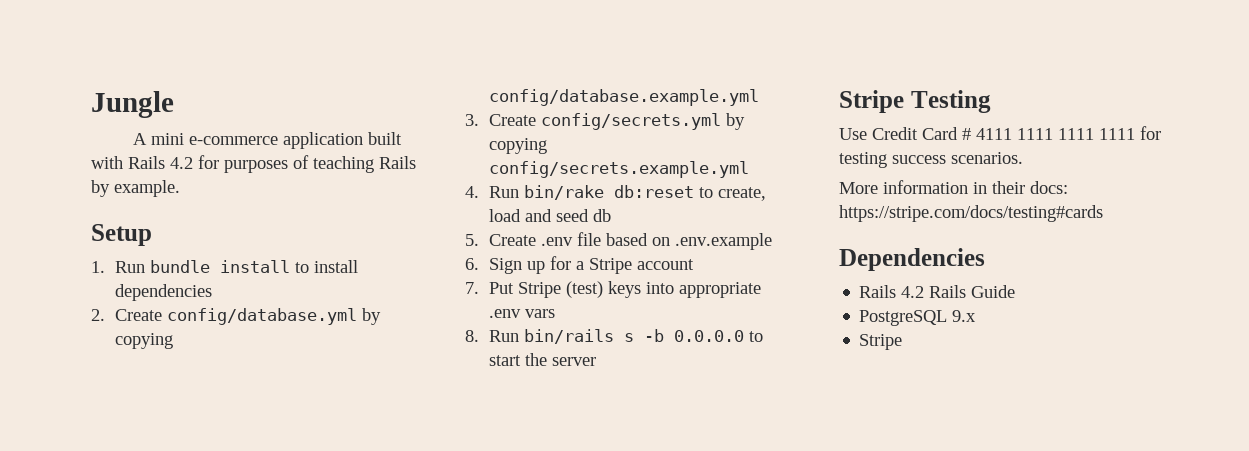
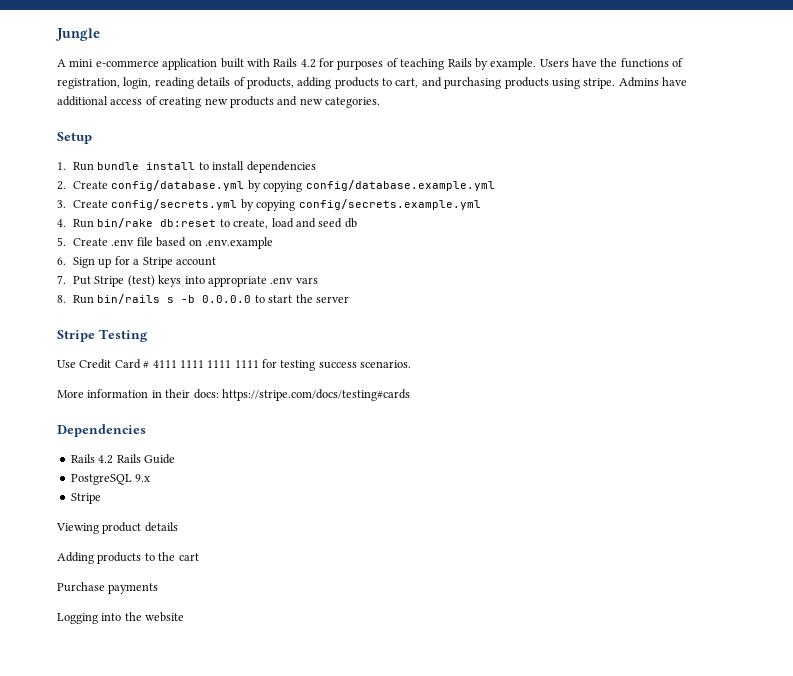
+ Users have the functions of registration, login, reading details of products, adding products to cart, and purchasing products using stripe. Admins have additional access of creating new products and new categories.
+ Viewing product details
+ Adding products to the cart
+ Purchase payments
+ Logging into the website

